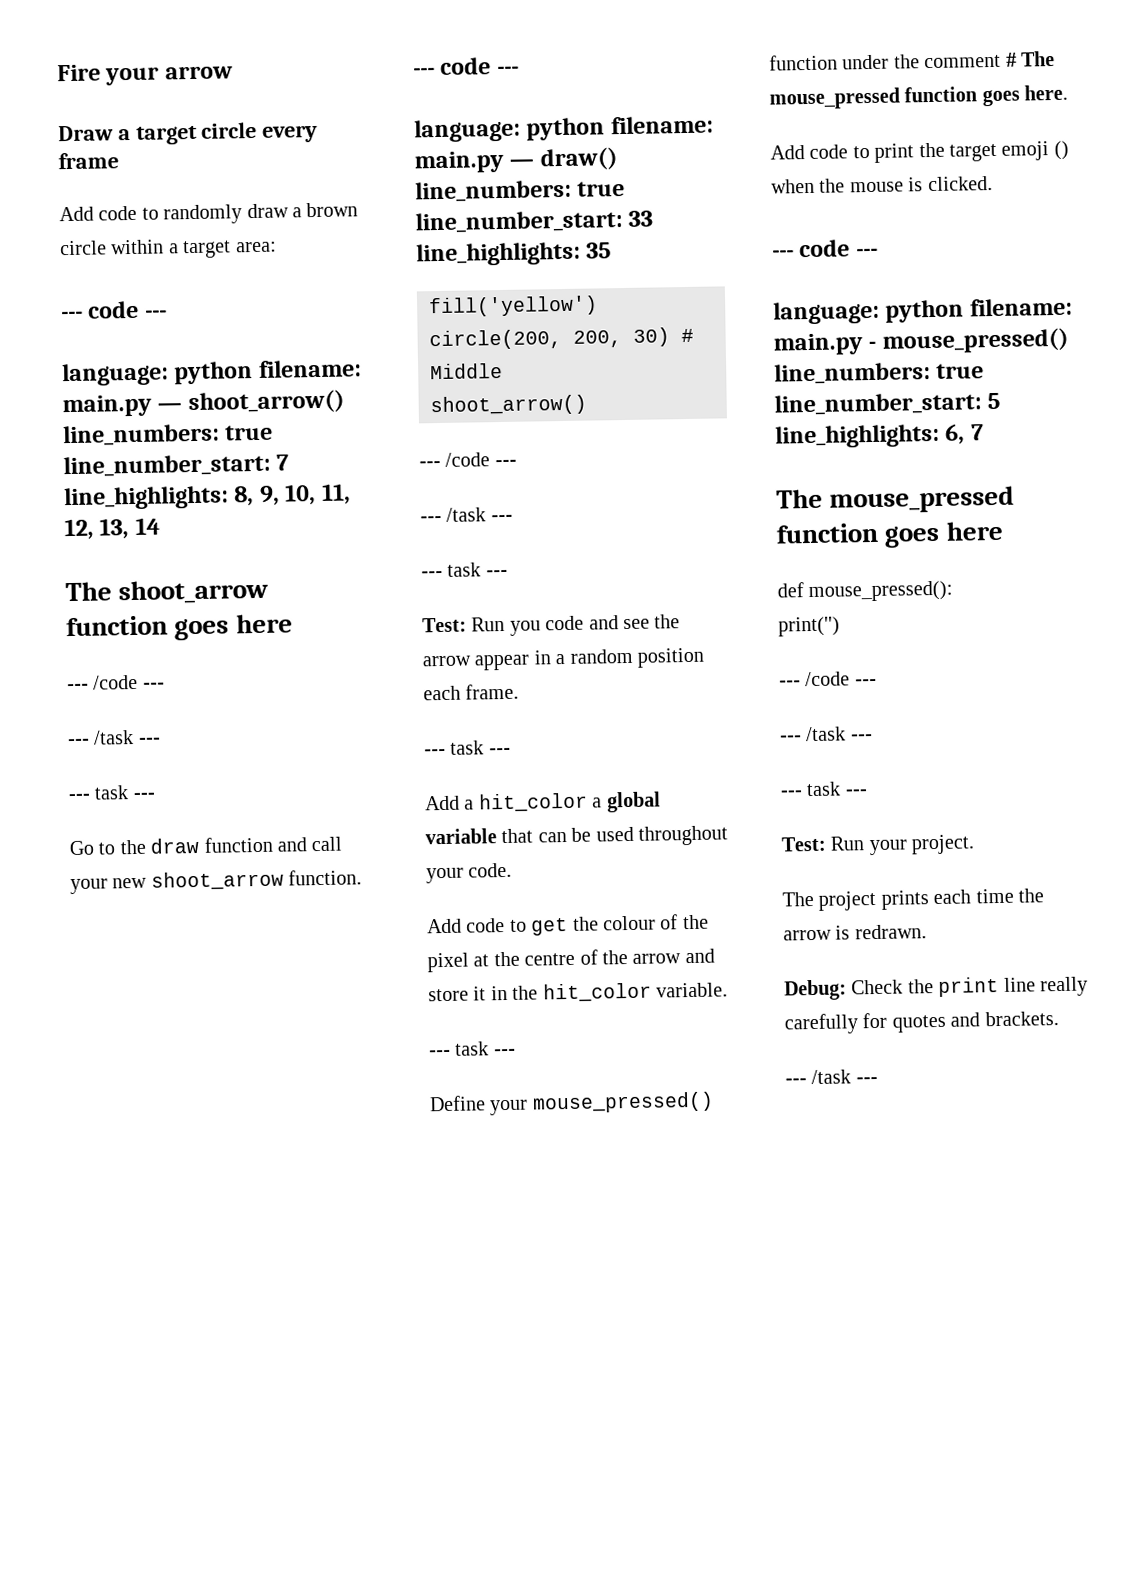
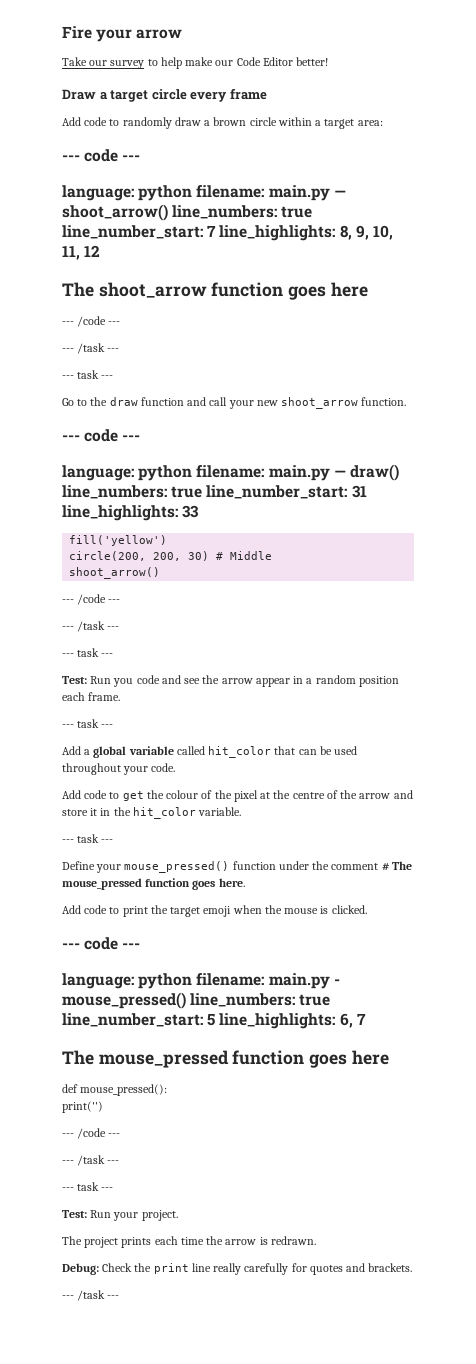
+ Take our survey to help make our Code Editor better!
- language: python filename: main.py — shoot_arrow() line_numbers: true line_number_start: 7 line_highlights: 8, 9, 10, 11, 12, 13, 14
+ language: python filename: main.py — shoot_arrow() line_numbers: true line_number_start: 7 line_highlights: 8, 9, 10, 11, 12
- language: python filename: main.py — draw() line_numbers: true line_number_start: 33 line_highlights: 35
+ language: python filename: main.py — draw() line_numbers: true line_number_start: 31 line_highlights: 33
- Add a hit_color a global variable that can be used throughout your code.
+ Add a global variable called hit_color that can be used throughout your code.
- Add code to print the target emoji () when the mouse is clicked.
+ Add code to print the target emoji when the mouse is clicked.

